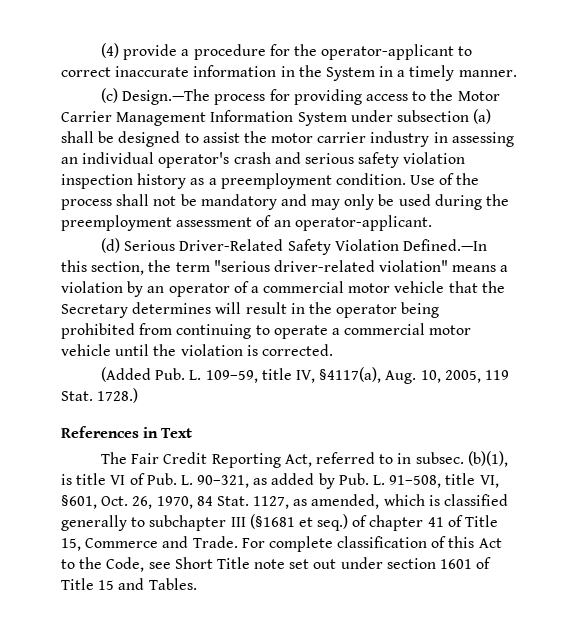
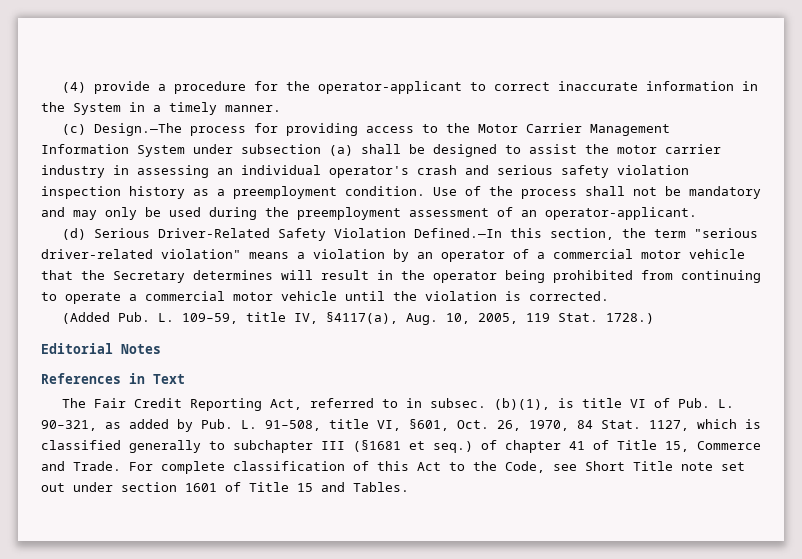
+ Editorial Notes
- 1127, as amended, which is classified generally to subchapter III (§1681 et seq.) of chapter 41 of Title 15, Commerce and Trade.
+ 1127, which is classified generally to subchapter III (§1681 et seq.) of chapter 41 of Title 15, Commerce and Trade.

